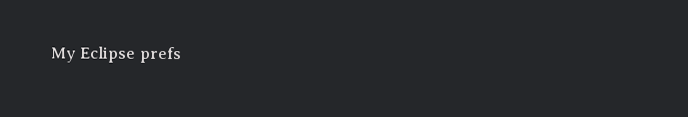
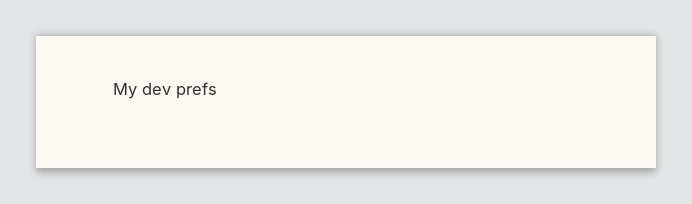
- My Eclipse prefs
+ My dev prefs

